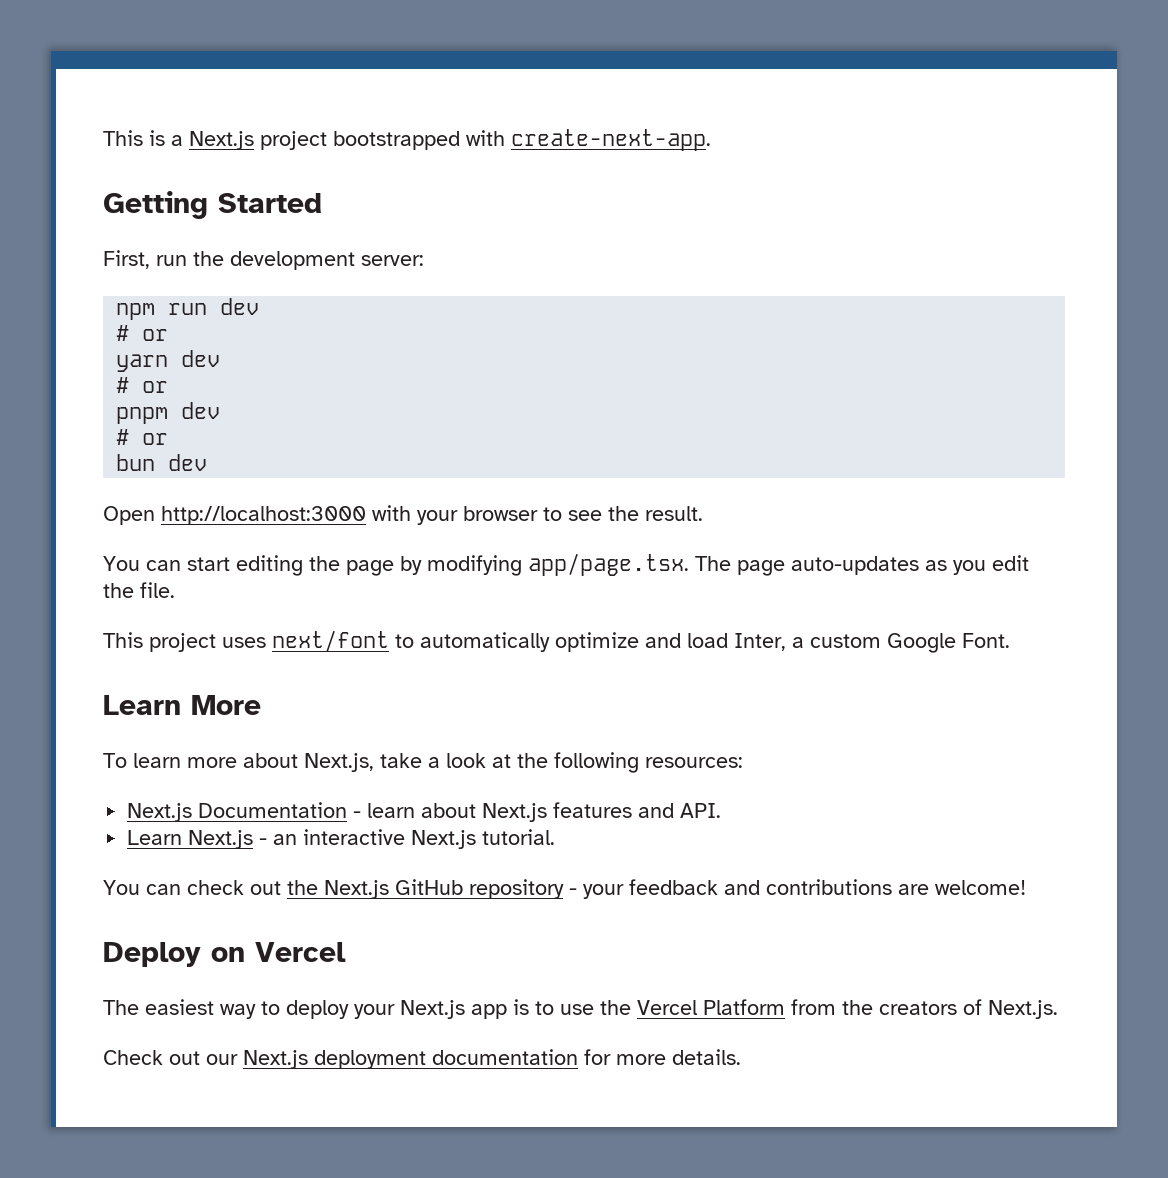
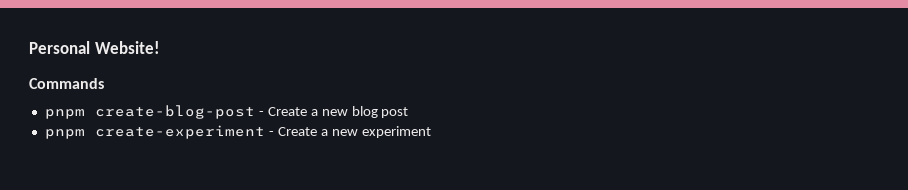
- This is a Next.js project bootstrapped with create-next-app.
- Getting Started
- First, run the development server:
- npm run dev
- # or
- yarn dev
- # or
- pnpm dev
- # or
- bun dev
- Open http://localhost:3000 with your browser to see the result.
- You can start editing the page by modifying app/page.tsx. The page auto-updates as you edit the file.
- This project uses next/font to automatically optimize and load Inter, a custom Google Font.
- Learn More
- To learn more about Next.js, take a look at the following resources:
- Next.js Documentation - learn about Next.js features and API.
- Learn Next.js - an interactive Next.js tutorial.
- You can check out the Next.js GitHub repository - your feedback and contributions are welcome!
- Deploy on Vercel
- The easiest way to deploy your Next.js app is to use the Vercel Platform from the creators of Next.js.
- Check out our Next.js deployment documentation for more details.
+ Personal Website!
+ Commands
+ pnpm create-blog-post - Create a new blog post
+ pnpm create-experiment - Create a new experiment

